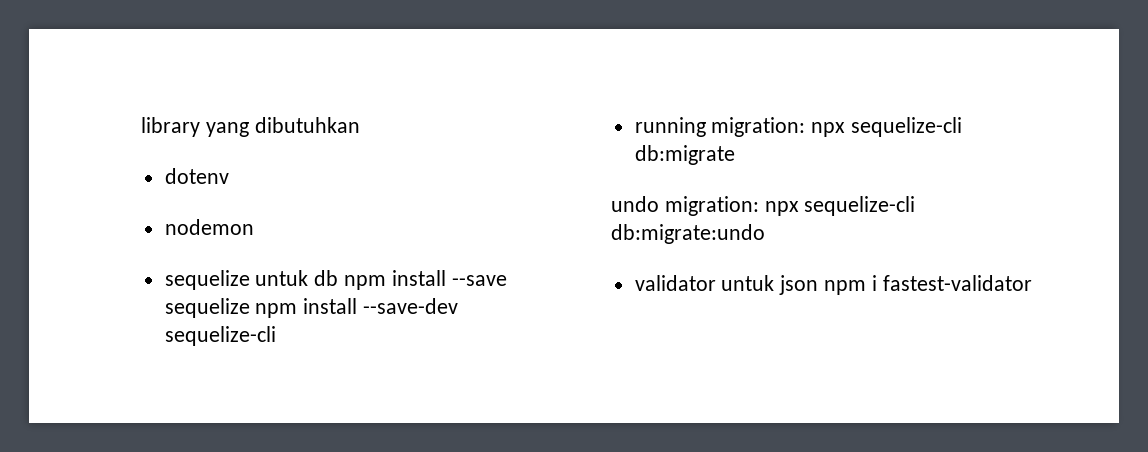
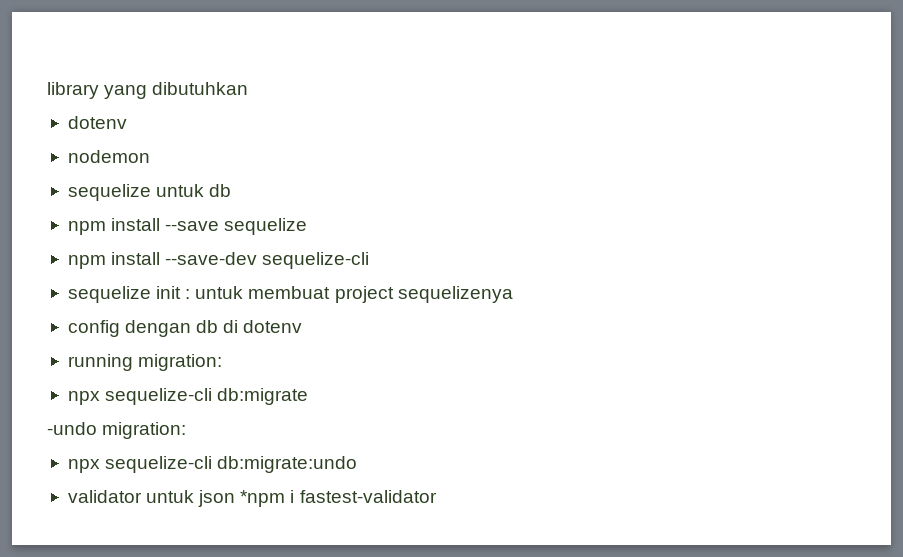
- sequelize untuk db npm install --save sequelize npm install --save-dev sequelize-cli
+ sequelize untuk db
+ npm install --save sequelize
+ npm install --save-dev sequelize-cli
+ sequelize init : untuk membuat project sequelizenya
+ config dengan db di dotenv
- running migration: npx sequelize-cli db:migrate
+ running migration:
+ npx sequelize-cli db:migrate
- undo migration: npx sequelize-cli db:migrate:undo
+ -undo migration:
+ npx sequelize-cli db:migrate:undo
- validator untuk json npm i fastest-validator
+ validator untuk json *npm i fastest-validator

